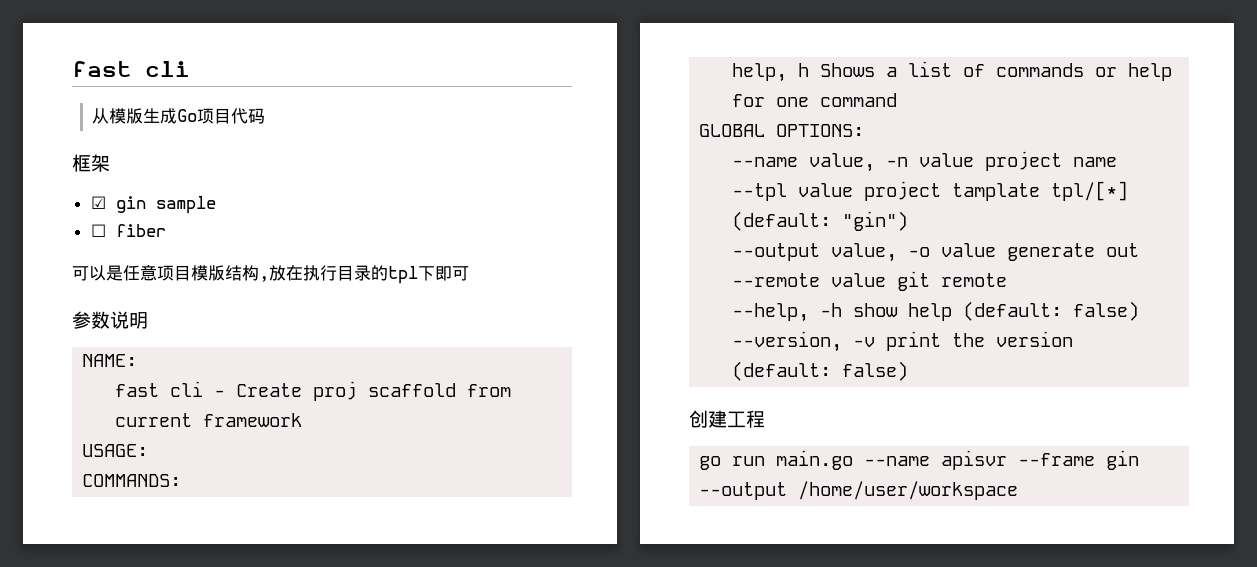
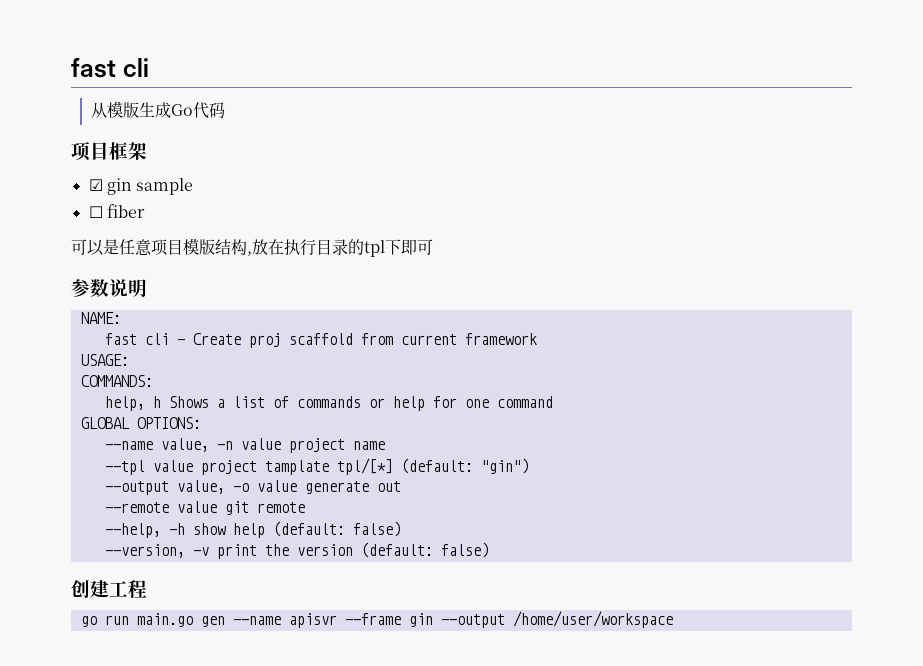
- 从模版生成Go项目代码
+ 从模版生成Go代码
- 框架
+ 项目框架
- go run main.go --name apisvr --frame gin --output /home/user/workspace
+ go run main.go gen --name apisvr --frame gin --output /home/user/workspace

